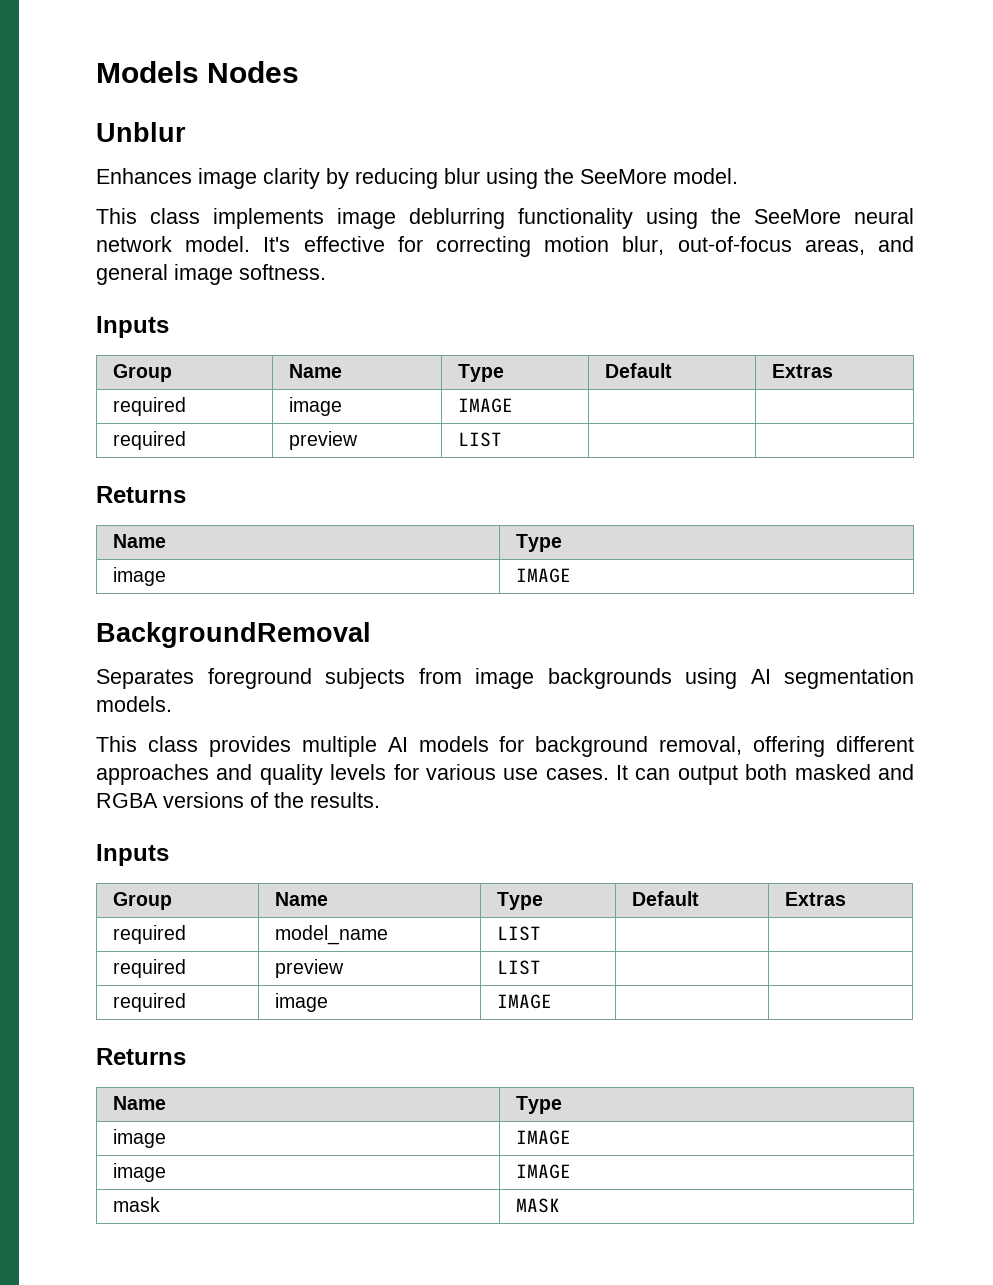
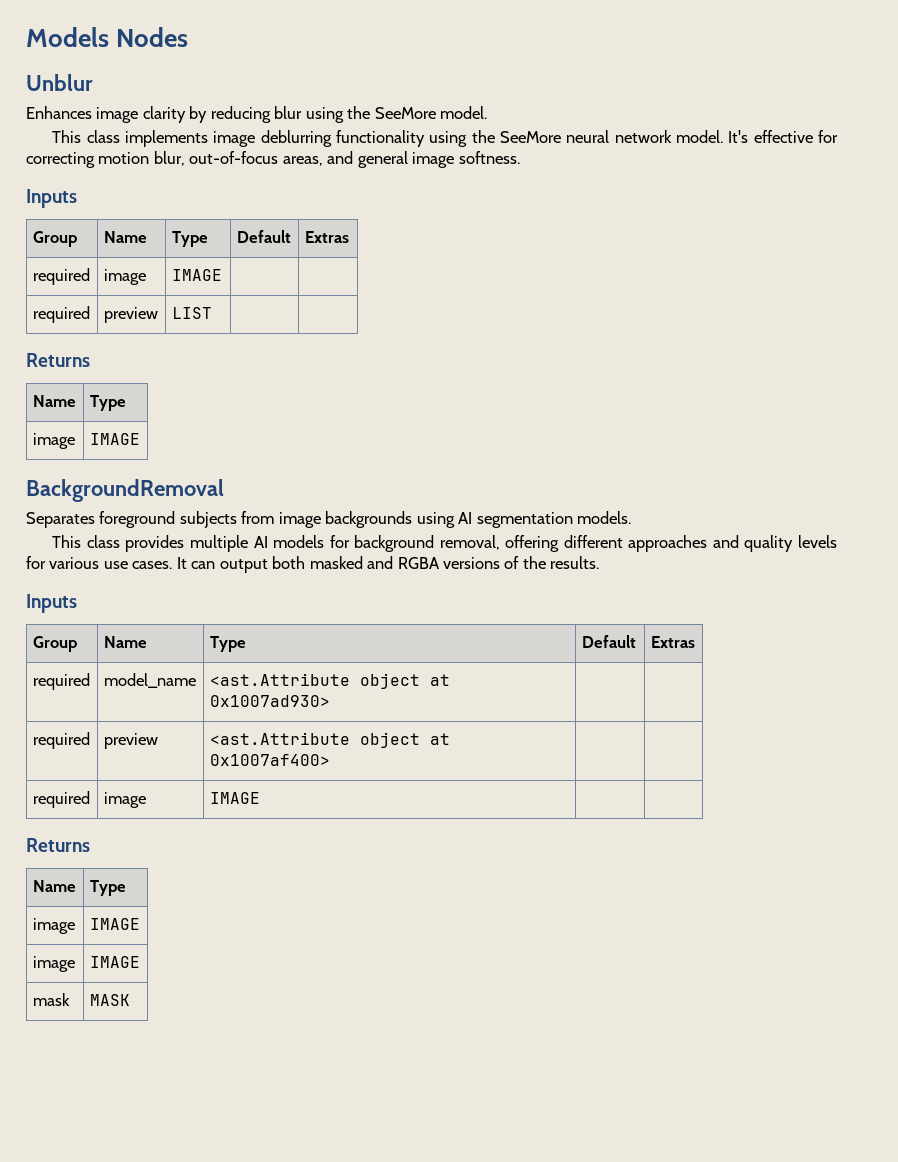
- required | model_name | LIST | |
- required | preview | LIST | |
+ required | model_name | <ast.Attribute object at 0x1007ad930> | |
+ required | preview | <ast.Attribute object at 0x1007af400> | |

